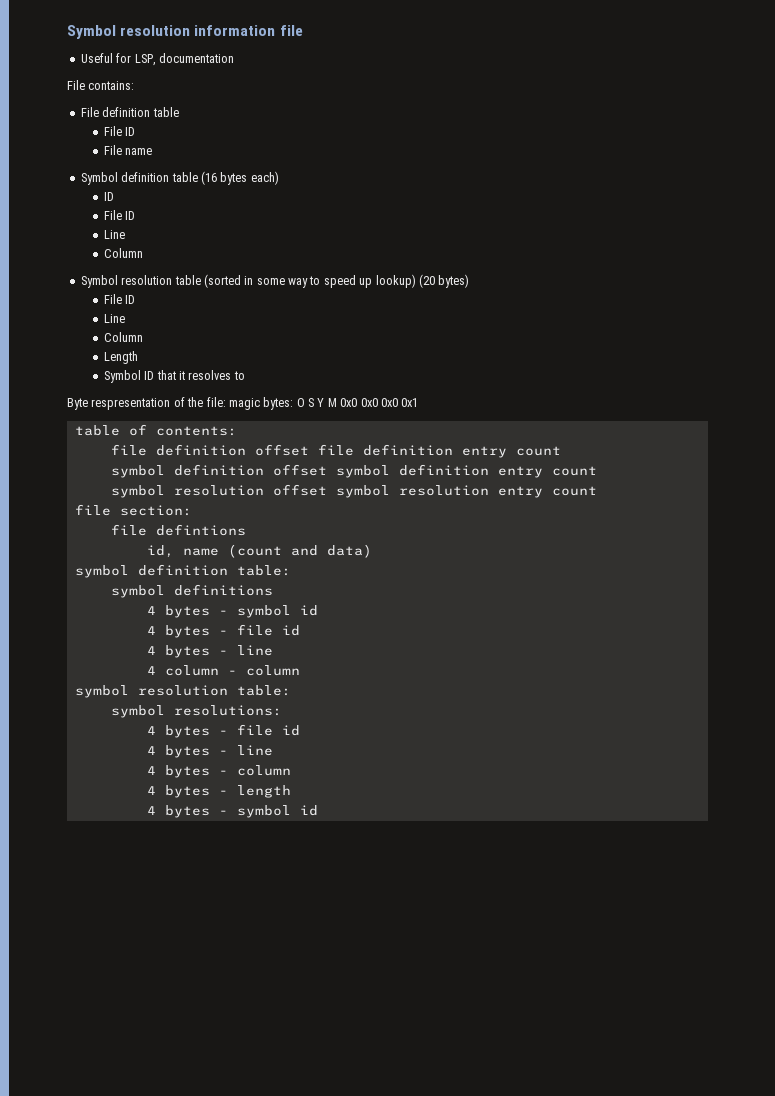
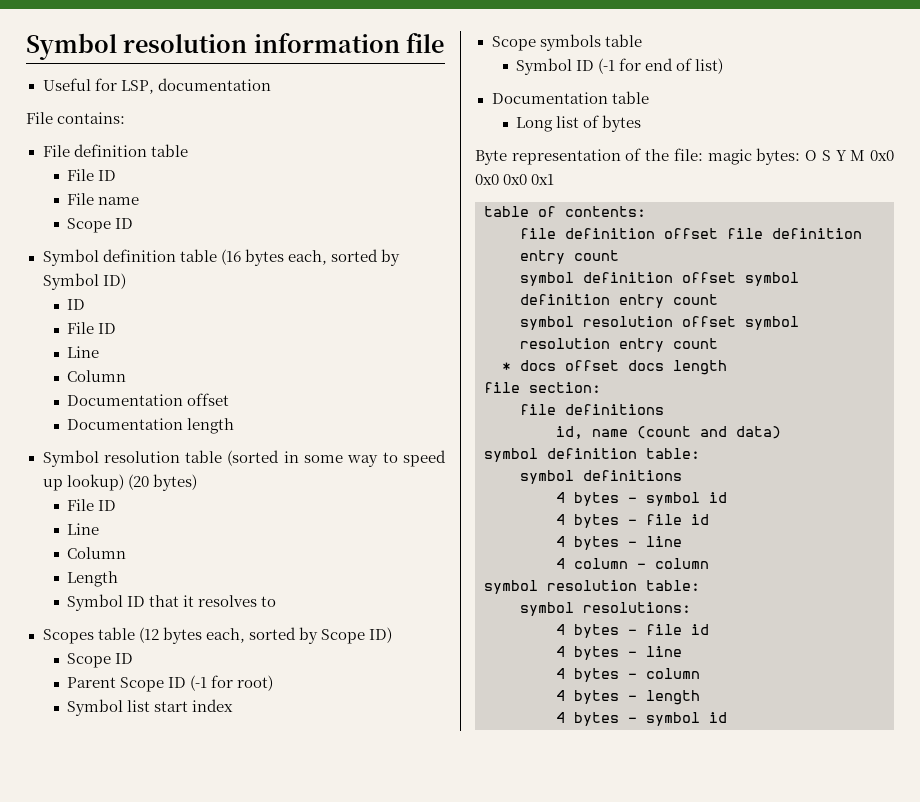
  File name
+ Scope ID
- Symbol definition table (16 bytes each)
+ Symbol definition table (16 bytes each, sorted by Symbol ID)
+ Documentation offset
+ Documentation length
+ Scopes table (12 bytes each, sorted by Scope ID)
+ Scope ID
+ Parent Scope ID (-1 for root)
+ Symbol list start index
+ Scope symbols table
+ Symbol ID (-1 for end of list)
+ Documentation table
+ Long list of bytes
- Byte respresentation of the file: magic bytes: O S Y M 0x0 0x0 0x0 0x1
+ Byte representation of the file: magic bytes: O S Y M 0x0 0x0 0x0 0x1
+ * docs offset docs length
- file defintions
+ file definitions

